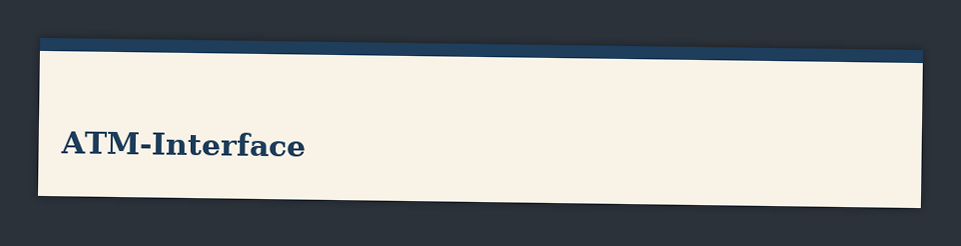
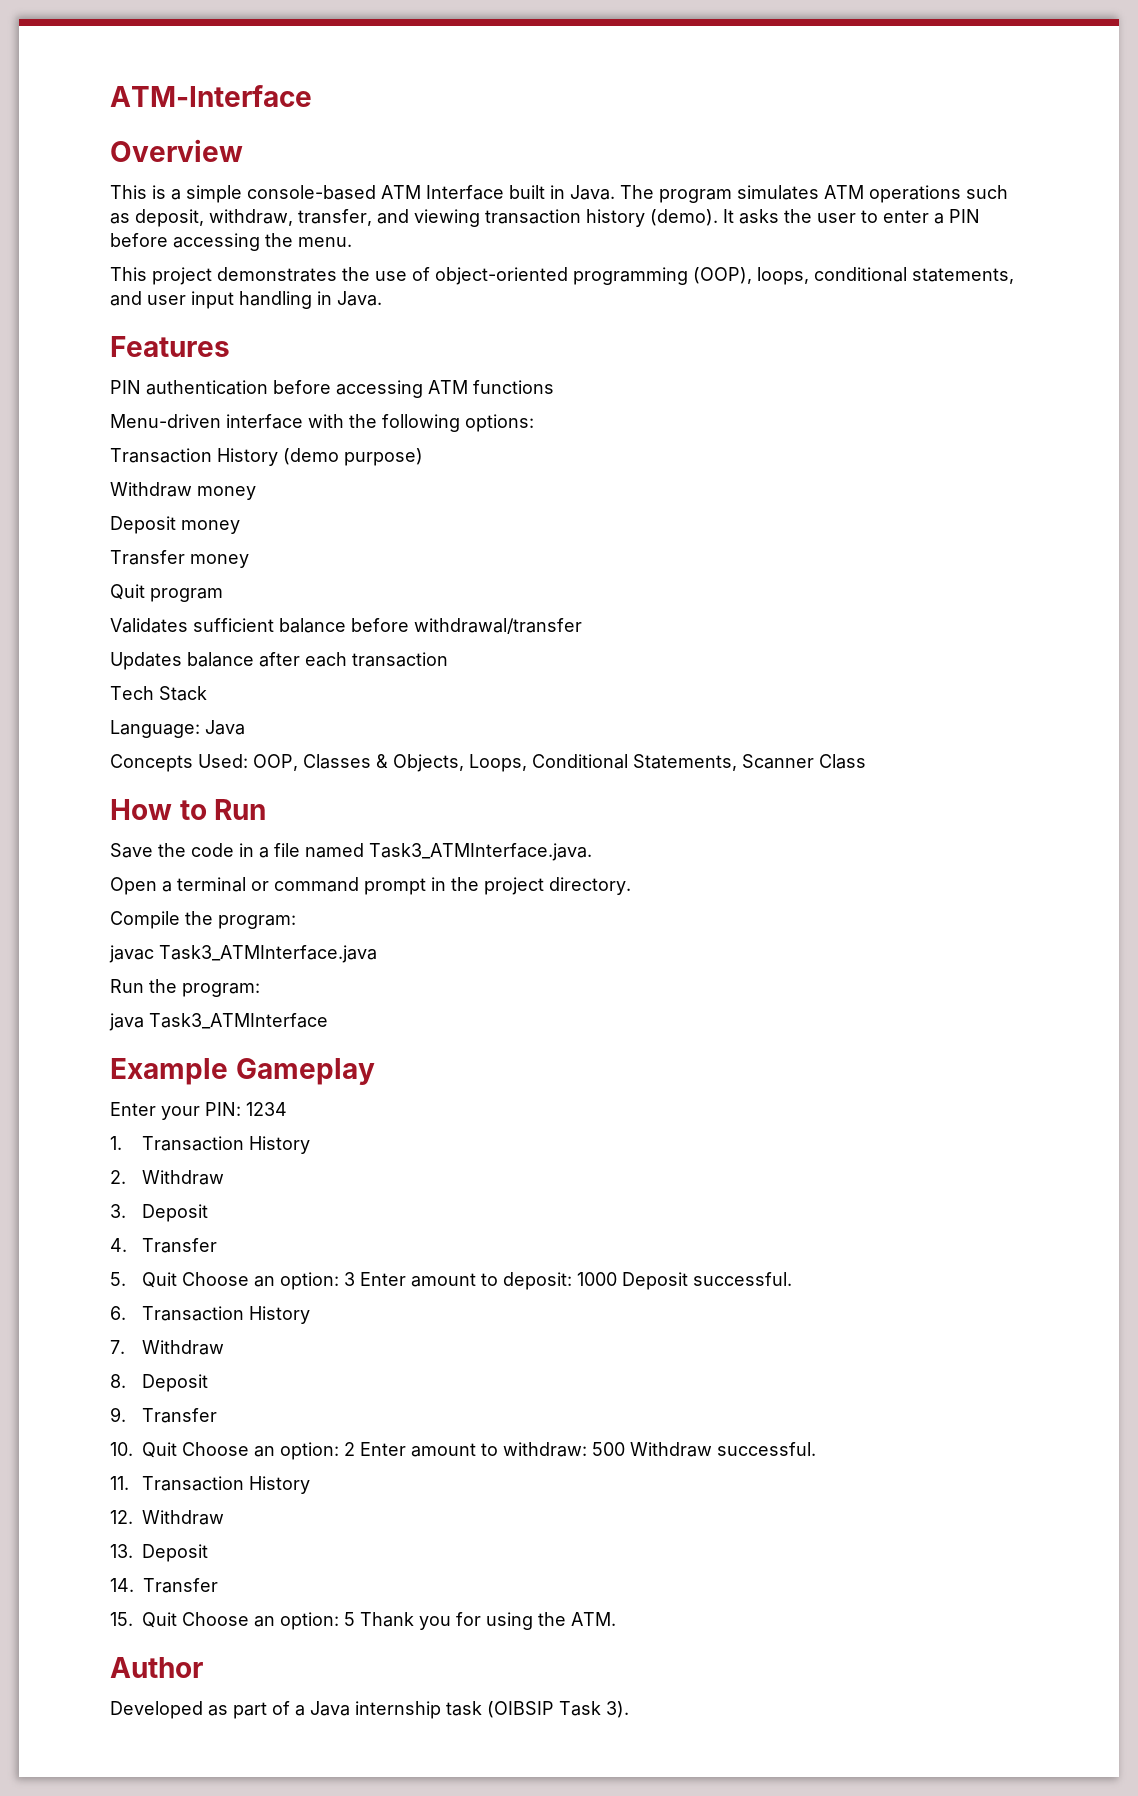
+ Overview
+ This is a simple console-based ATM Interface built in Java. The program simulates ATM operations such as deposit, withdraw, transfer, and viewing transaction history (demo). It asks the user to enter a PIN before accessing the menu.
+ This project demonstrates the use of object-oriented programming (OOP), loops, conditional statements, and user input handling in Java.
+ Features
+ PIN authentication before accessing ATM functions
+ Menu-driven interface with the following options:
+ Transaction History (demo purpose)
+ Withdraw money
+ Deposit money
+ Transfer money
+ Quit program
+ Validates sufficient balance before withdrawal/transfer
+ Updates balance after each transaction
+ Tech Stack
+ Language: Java
+ Concepts Used: OOP, Classes & Objects, Loops, Conditional Statements, Scanner Class
+ How to Run
+ Save the code in a file named Task3_ATMInterface.java.
+ Open a terminal or command prompt in the project directory.
+ Compile the program:
+ javac Task3_ATMInterface.java
+ Run the program:
+ java Task3_ATMInterface
+ Example Gameplay
+ Enter your PIN: 1234
+ 1. Transaction History
+ 2. Withdraw
+ 3. Deposit
+ 4. Transfer
+ 5. Quit Choose an option: 3 Enter amount to deposit: 1000 Deposit successful.
+ 6. Transaction History
+ 7. Withdraw
+ 8. Deposit
+ 9. Transfer
+ 10. Quit Choose an option: 2 Enter amount to withdraw: 500 Withdraw successful.
+ 11. Transaction History
+ 12. Withdraw
+ 13. Deposit
+ 14. Transfer
+ 15. Quit Choose an option: 5 Thank you for using the ATM.
+ Author
+ Developed as part of a Java internship task (OIBSIP Task 3).

